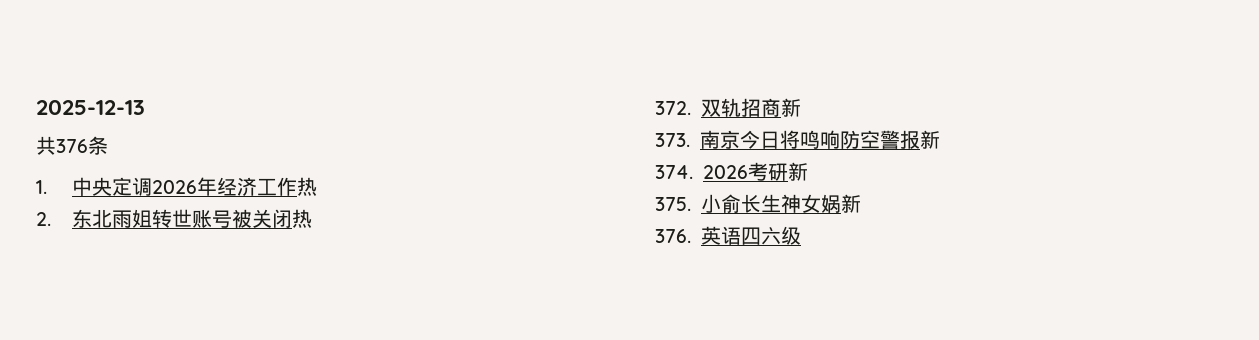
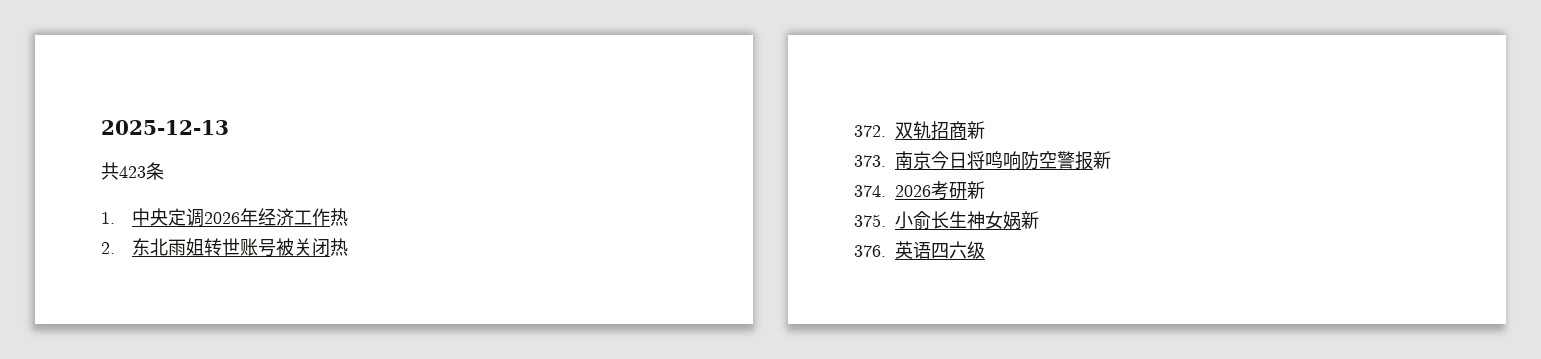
- 共376条
+ 共423条

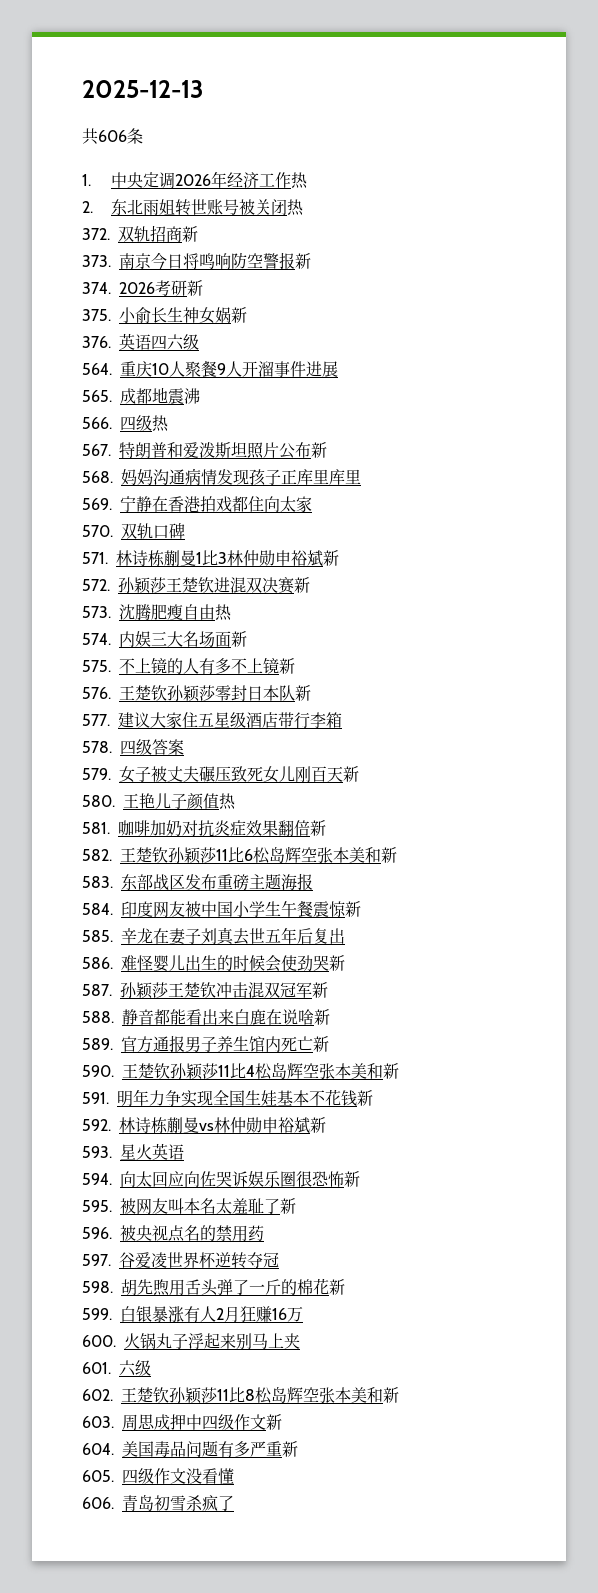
- 共423条
+ 共606条
+ 564.重庆10人聚餐9人开溜事件进展
+ 565.成都地震沸
+ 566.四级热
+ 567.特朗普和爱泼斯坦照片公布新
+ 568.妈妈沟通病情发现孩子正库里库里
+ 569.宁静在香港拍戏都住向太家
+ 570.双轨口碑
+ 571.林诗栋蒯曼1比3林仲勋申裕斌新
+ 572.孙颖莎王楚钦进混双决赛新
+ 573.沈腾肥瘦自由热
+ 574.内娱三大名场面新
+ 575.不上镜的人有多不上镜新
+ 576.王楚钦孙颖莎零封日本队新
+ 577.建议大家住五星级酒店带行李箱
+ 578.四级答案
+ 579.女子被丈夫碾压致死女儿刚百天新
+ 580.王艳儿子颜值热
+ 581.咖啡加奶对抗炎症效果翻倍新
+ 582.王楚钦孙颖莎11比6松岛辉空张本美和新
+ 583.东部战区发布重磅主题海报
+ 584.印度网友被中国小学生午餐震惊新
+ 585.辛龙在妻子刘真去世五年后复出
+ 586.难怪婴儿出生的时候会使劲哭新
+ 587.孙颖莎王楚钦冲击混双冠军新
+ 588.静音都能看出来白鹿在说啥新
+ 589.官方通报男子养生馆内死亡新
+ 590.王楚钦孙颖莎11比4松岛辉空张本美和新
+ 591.明年力争实现全国生娃基本不花钱新
+ 592.林诗栋蒯曼vs林仲勋申裕斌新
+ 593.星火英语
+ 594.向太回应向佐哭诉娱乐圈很恐怖新
+ 595.被网友叫本名太羞耻了新
+ 596.被央视点名的禁用药
+ 597.谷爱凌世界杯逆转夺冠
+ 598.胡先煦用舌头弹了一斤的棉花新
+ 599.白银暴涨有人2月狂赚16万
+ 600.火锅丸子浮起来别马上夹
+ 601.六级
+ 602.王楚钦孙颖莎11比8松岛辉空张本美和新
+ 603.周思成押中四级作文新
+ 604.美国毒品问题有多严重新
+ 605.四级作文没看懂
+ 606.青岛初雪杀疯了

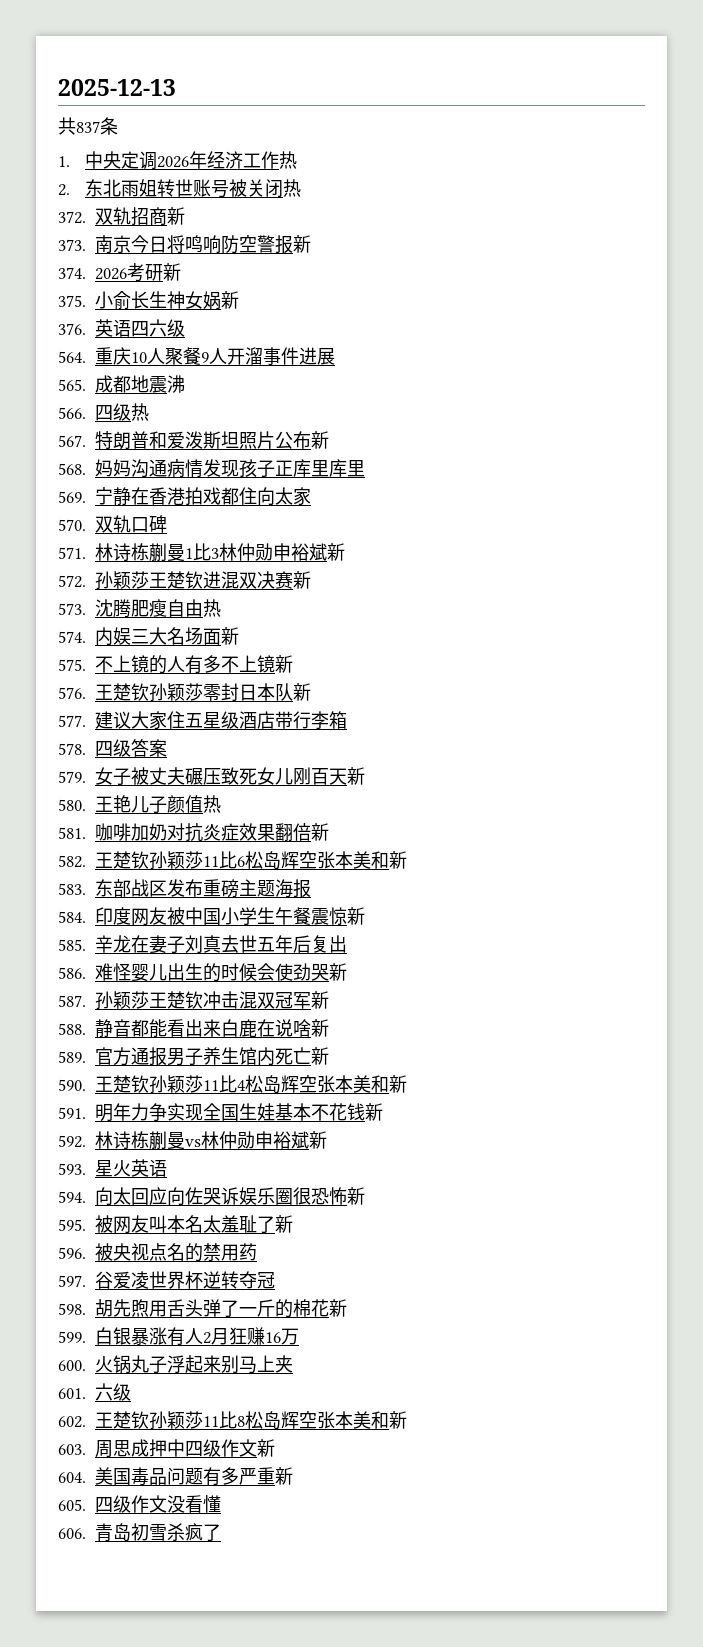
- 共606条
+ 共837条

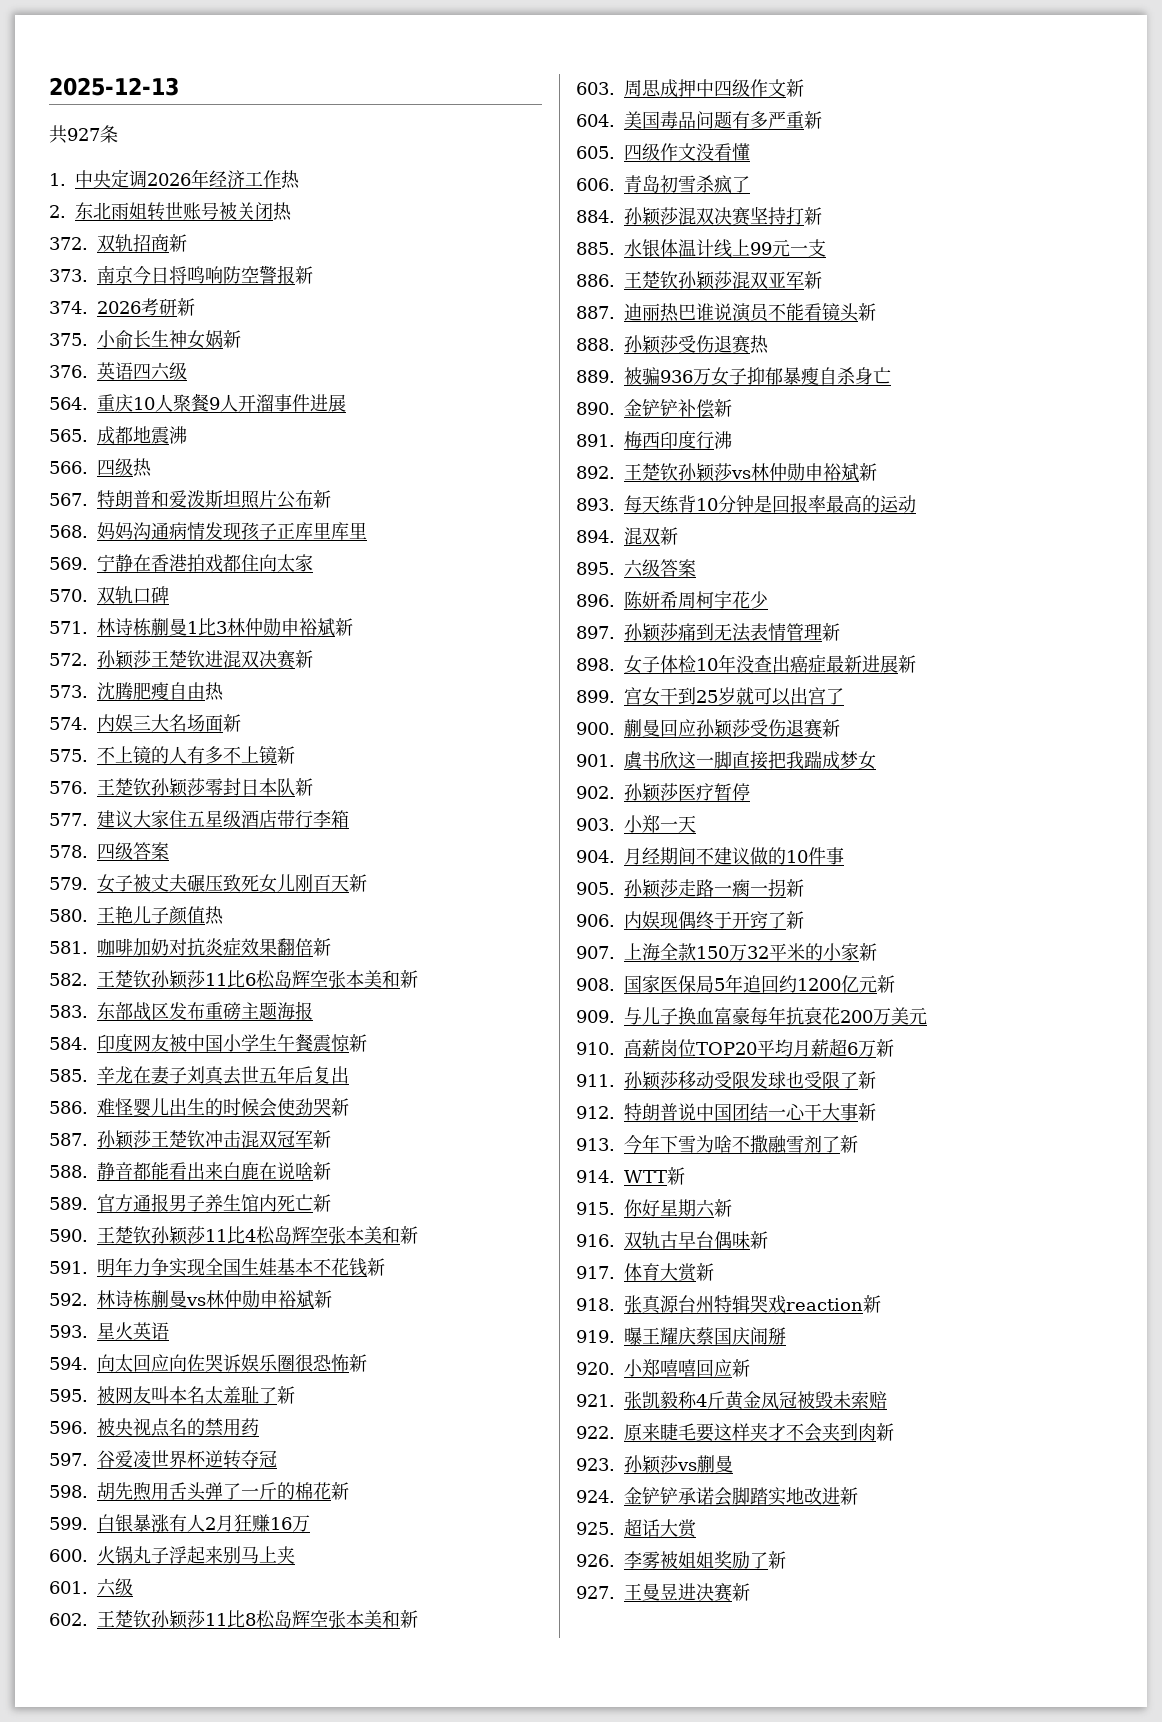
- 共837条
+ 共927条
+ 884.孙颖莎混双决赛坚持打新
+ 885.水银体温计线上99元一支
+ 886.王楚钦孙颖莎混双亚军新
+ 887.迪丽热巴谁说演员不能看镜头新
+ 888.孙颖莎受伤退赛热
+ 889.被骗936万女子抑郁暴瘦自杀身亡
+ 890.金铲铲补偿新
+ 891.梅西印度行沸
+ 892.王楚钦孙颖莎vs林仲勋申裕斌新
+ 893.每天练背10分钟是回报率最高的运动
+ 894.混双新
+ 895.六级答案
+ 896.陈妍希周柯宇花少
+ 897.孙颖莎痛到无法表情管理新
+ 898.女子体检10年没查出癌症最新进展新
+ 899.宫女干到25岁就可以出宫了
+ 900.蒯曼回应孙颖莎受伤退赛新
+ 901.虞书欣这一脚直接把我踹成梦女
+ 902.孙颖莎医疗暂停
+ 903.小郑一天
+ 904.月经期间不建议做的10件事
+ 905.孙颖莎走路一瘸一拐新
+ 906.内娱现偶终于开窍了新
+ 907.上海全款150万32平米的小家新
+ 908.国家医保局5年追回约1200亿元新
+ 909.与儿子换血富豪每年抗衰花200万美元
+ 910.高薪岗位TOP20平均月薪超6万新
+ 911.孙颖莎移动受限发球也受限了新
+ 912.特朗普说中国团结一心干大事新
+ 913.今年下雪为啥不撒融雪剂了新
+ 914. WTT新
+ 915.你好星期六新
+ 916.双轨古早台偶味新
+ 917.体育大赏新
+ 918.张真源台州特辑哭戏reaction新
+ 919.曝王耀庆蔡国庆闹掰
+ 920.小郑嘻嘻回应新
+ 921.张凯毅称4斤黄金凤冠被毁未索赔
+ 922.原来睫毛要这样夹才不会夹到肉新
+ 923.孙颖莎vs蒯曼
+ 924.金铲铲承诺会脚踏实地改进新
+ 925.超话大赏
+ 926.李雾被姐姐奖励了新
+ 927.王曼昱进决赛新

